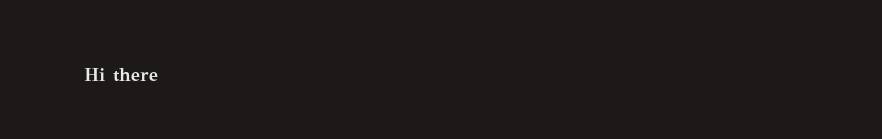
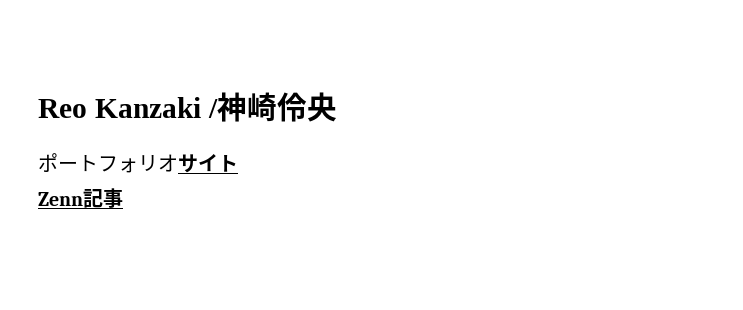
- Hi there
+ Reo Kanzaki /神崎伶央
+ ポートフォリオサイト
+ Zenn記事

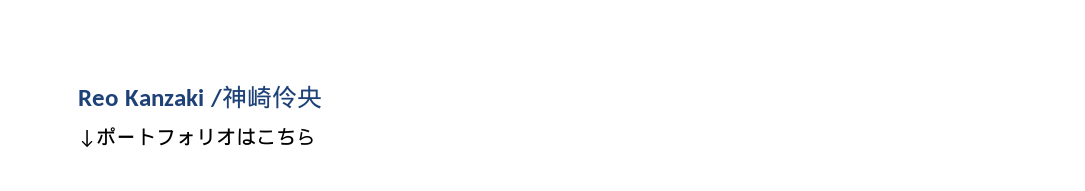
- ポートフォリオサイト
- Zenn記事
+ ↓ポートフォリオはこちら

